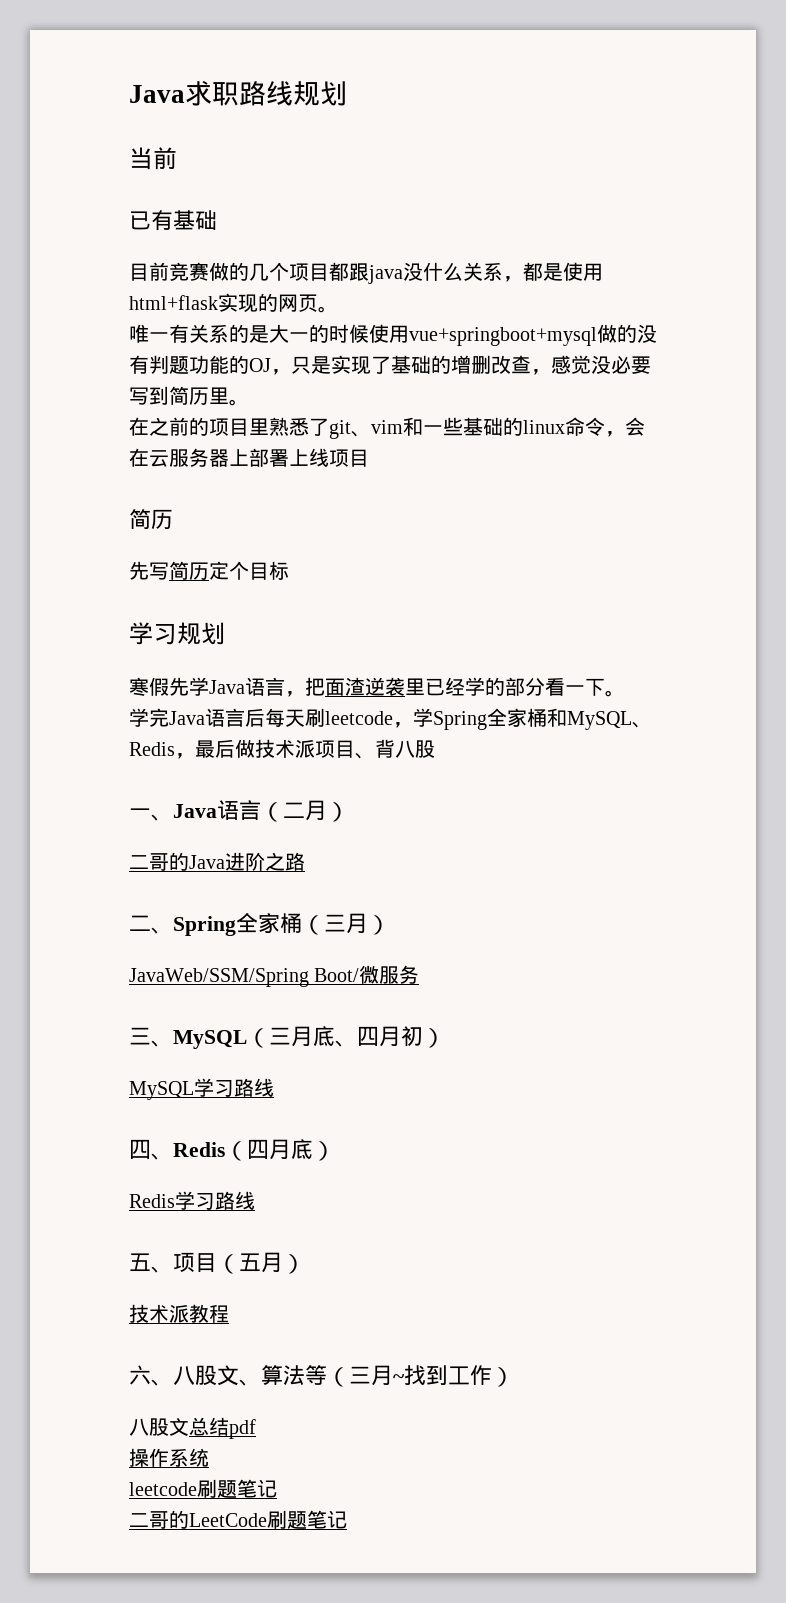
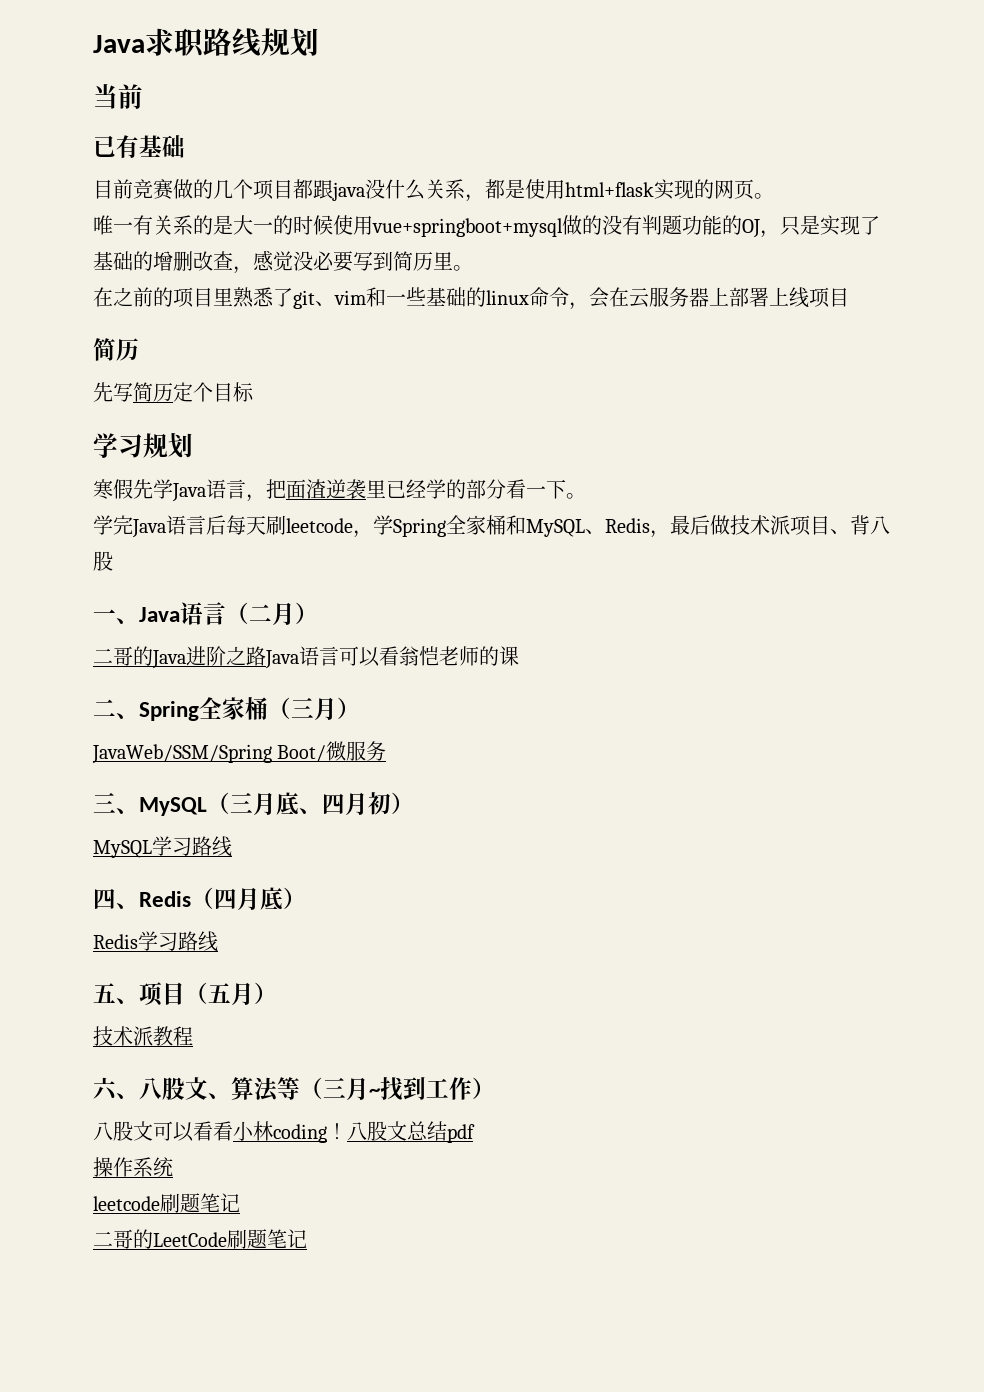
- 二哥的Java进阶之路
+ 二哥的Java进阶之路Java语言可以看翁恺老师的课
- 八股文总结pdf
+ 八股文可以看看小林coding！八股文总结pdf

